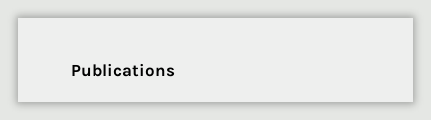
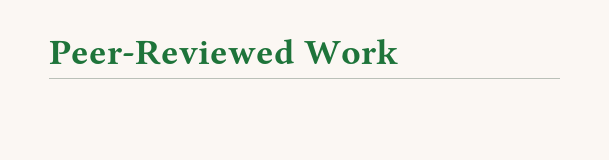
- Publications
+ Peer-Reviewed Work

